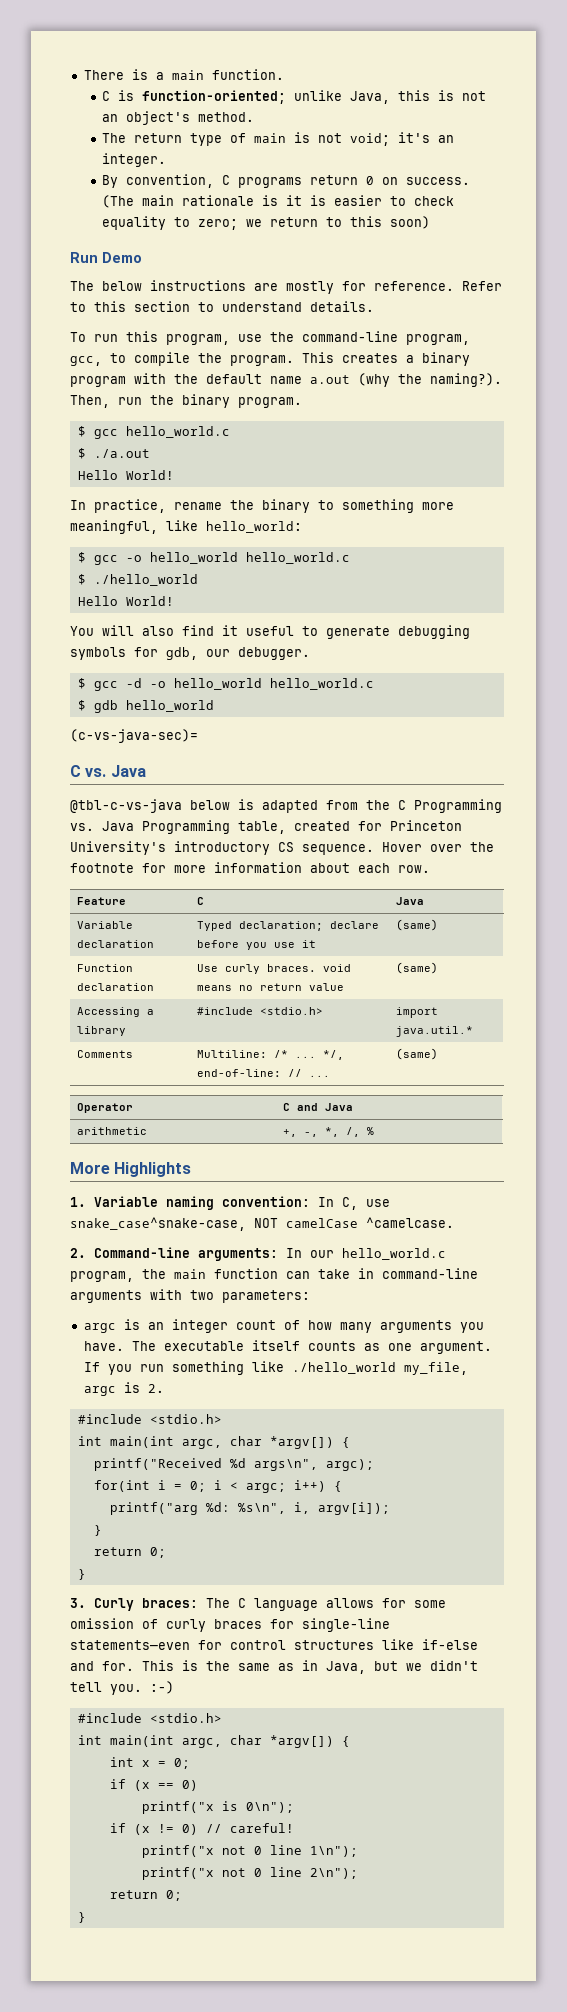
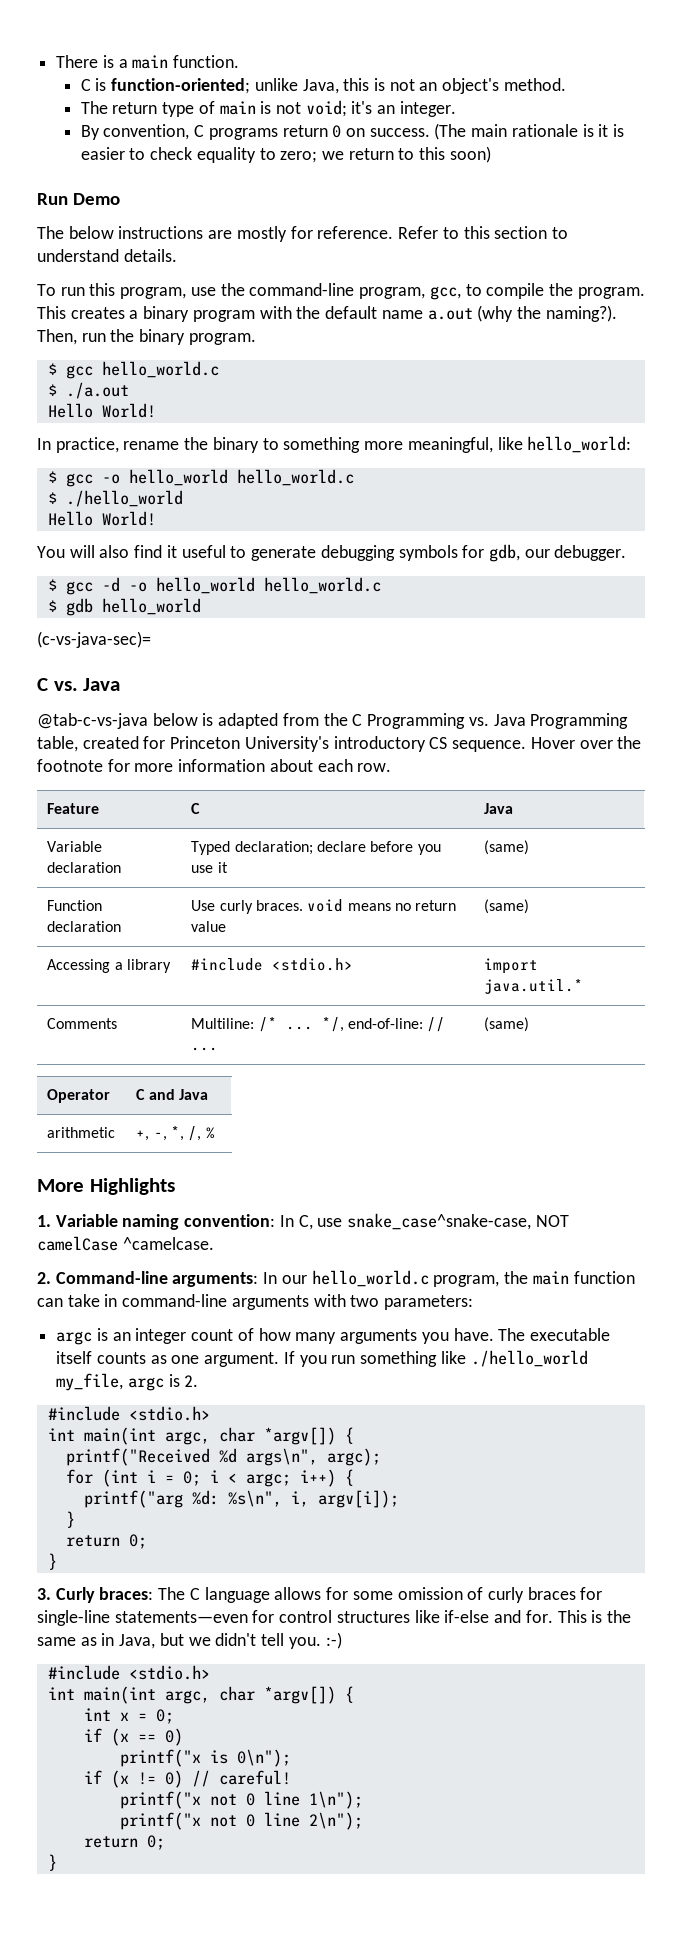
- @tbl-c-vs-java below is adapted from the C Programming vs. Java Programming table, created for Princeton University's introductory CS sequence.
+ @tab-c-vs-java below is adapted from the C Programming vs. Java Programming table, created for Princeton University's introductory CS sequence.
- for(int i = 0; i < argc; i++) {
+ for (int i = 0; i < argc; i++) {

